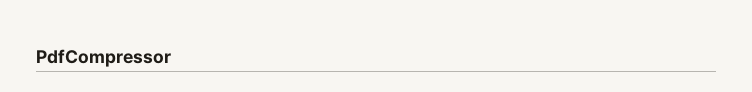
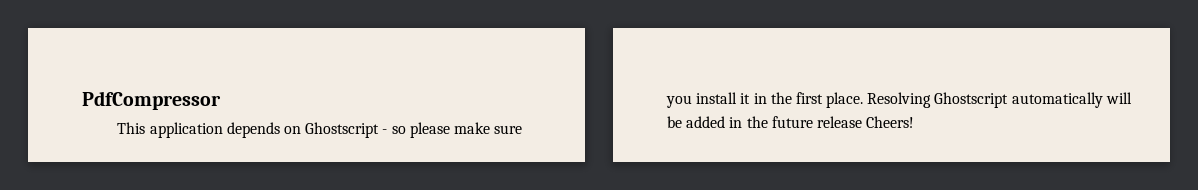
+ This application depends on Ghostscript - so please make sure you install it in the first place. Resolving Ghostscript automatically will be added in the future release Cheers!

